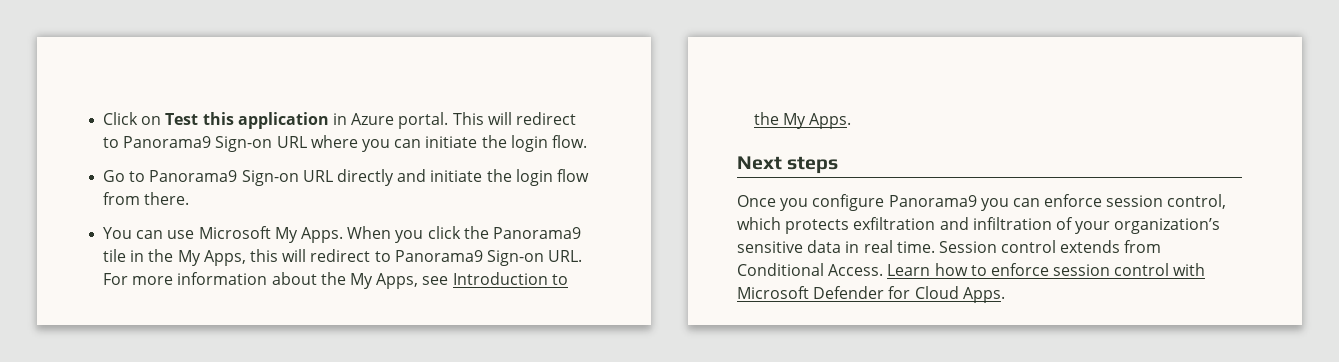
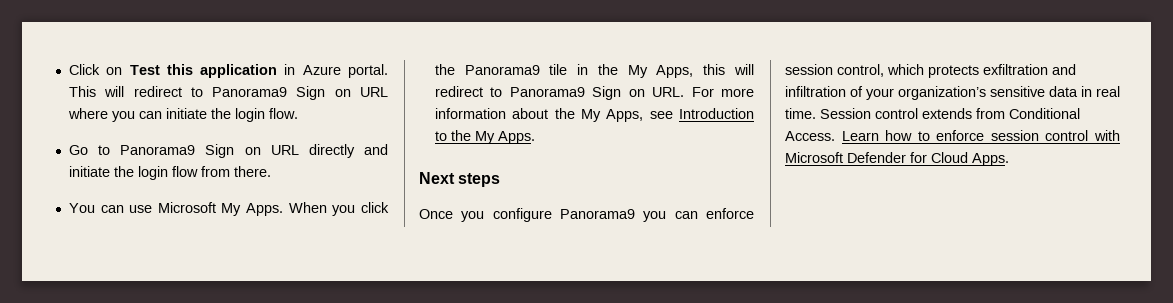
- This will redirect to Panorama9 Sign-on URL where you can initiate the login flow.
+ This will redirect to Panorama9 Sign on URL where you can initiate the login flow.
- Go to Panorama9 Sign-on URL directly and initiate the login flow from there.
+ Go to Panorama9 Sign on URL directly and initiate the login flow from there.
- When you click the Panorama9 tile in the My Apps, this will redirect to Panorama9 Sign-on URL. For more information about the My Apps, see Introduction to the My Apps.
+ When you click the Panorama9 tile in the My Apps, this will redirect to Panorama9 Sign on URL. For more information about the My Apps, see Introduction to the My Apps.

